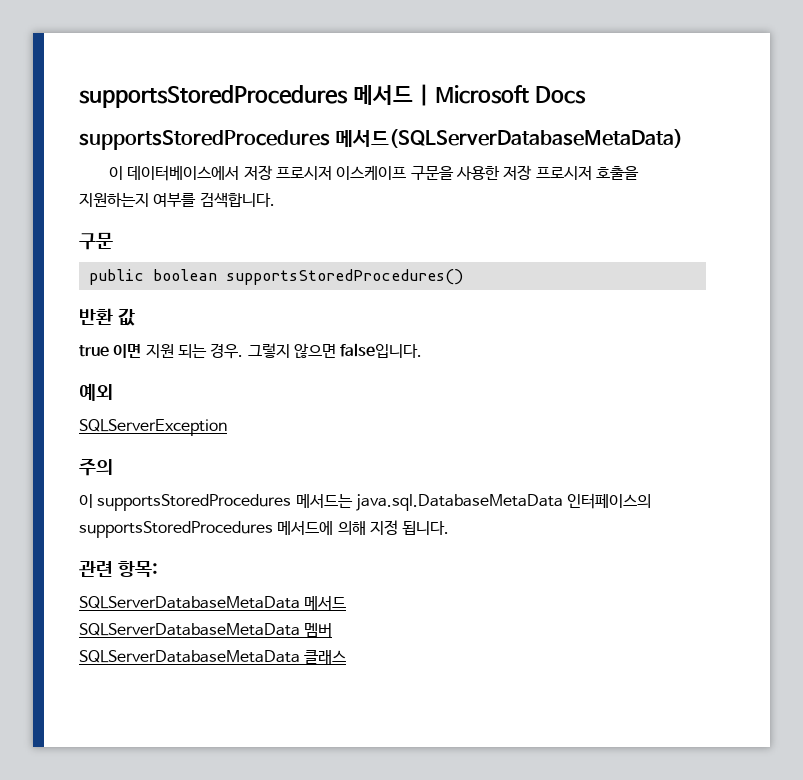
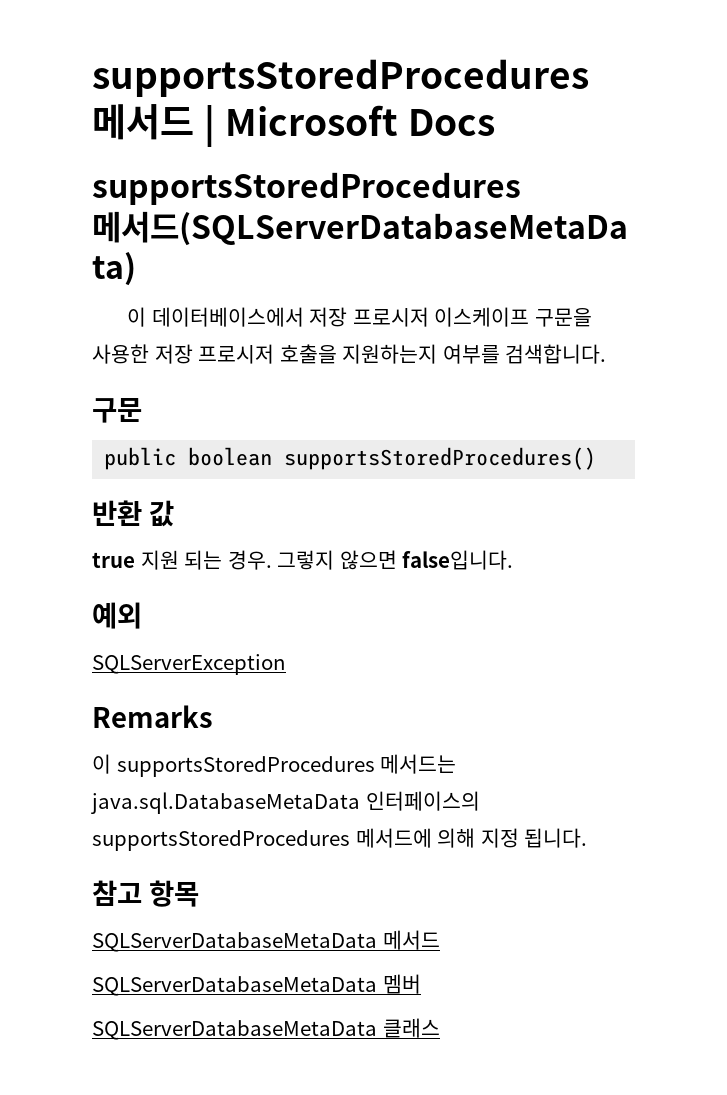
- true 이면 지원 되는 경우.
+ true 지원 되는 경우.
- 주의
+ Remarks
- 관련 항목:
+ 참고 항목

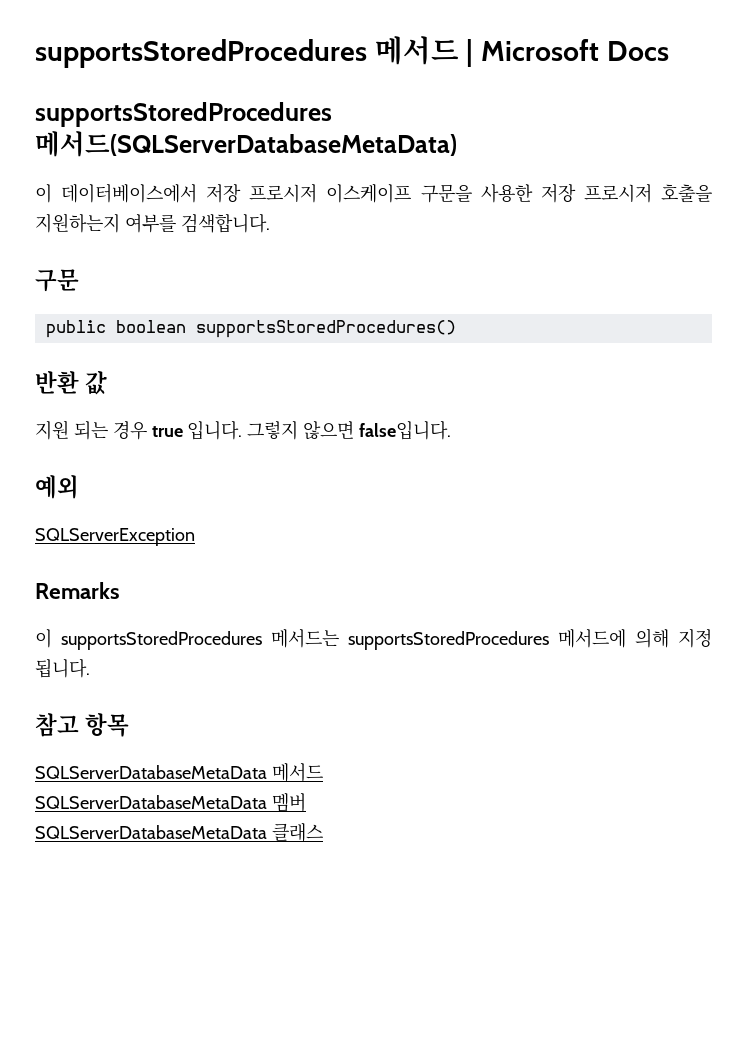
- true 지원 되는 경우.
+ 지원 되는 경우 true 입니다.
- 이 supportsStoredProcedures 메서드는 java.sql.DatabaseMetaData 인터페이스의 supportsStoredProcedures 메서드에 의해 지정 됩니다.
+ 이 supportsStoredProcedures 메서드는 supportsStoredProcedures 메서드에 의해 지정 됩니다.

